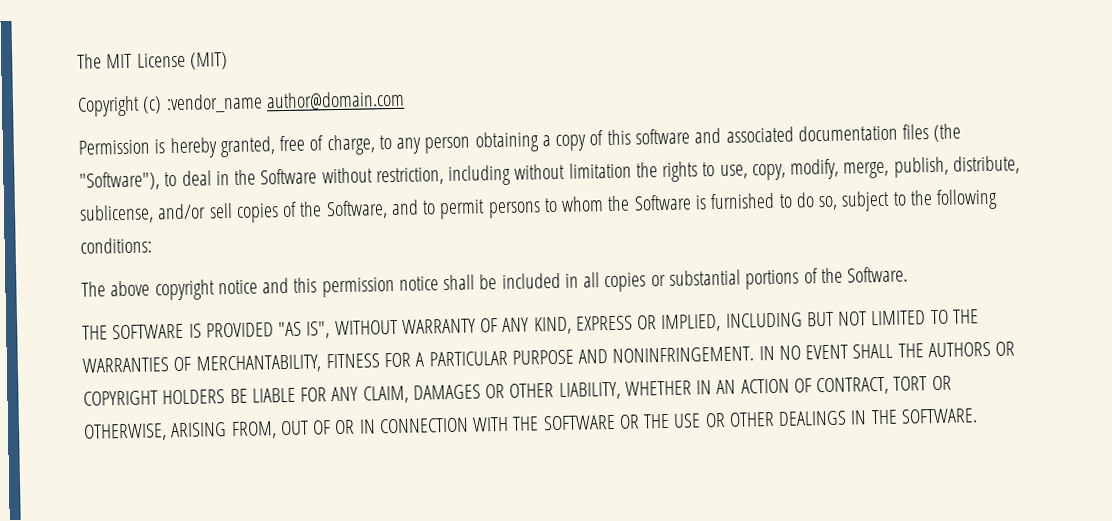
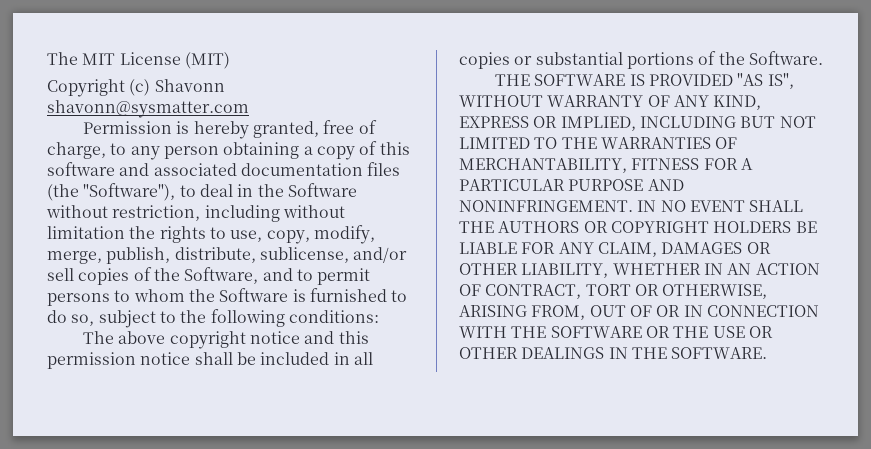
- Copyright (c) :vendor_name author@domain.com
+ Copyright (c) Shavonn shavonn@sysmatter.com

